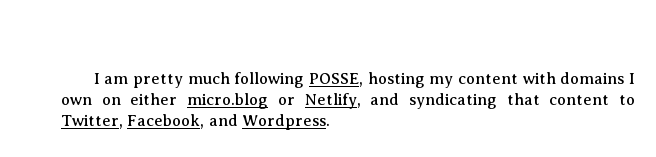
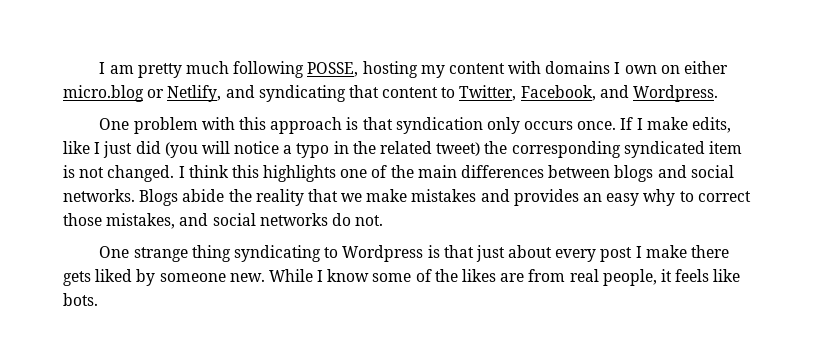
+ One problem with this approach is that syndication only occurs once. If I make edits, like I just did (you will notice a typo in the related tweet) the corresponding syndicated item is not changed. I think this highlights one of the main differences between blogs and social networks. Blogs abide the reality that we make mistakes and provides an easy why to correct those mistakes, and social networks do not.
+ One strange thing syndicating to Wordpress is that just about every post I make there gets liked by someone new. While I know some of the likes are from real people, it feels like bots.

